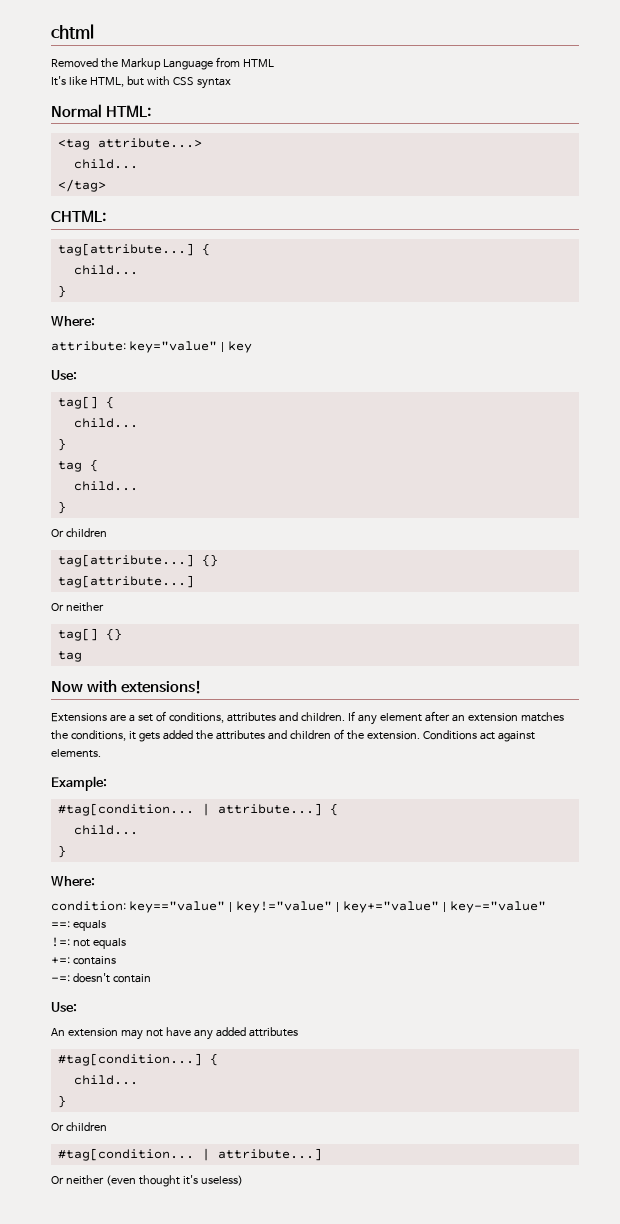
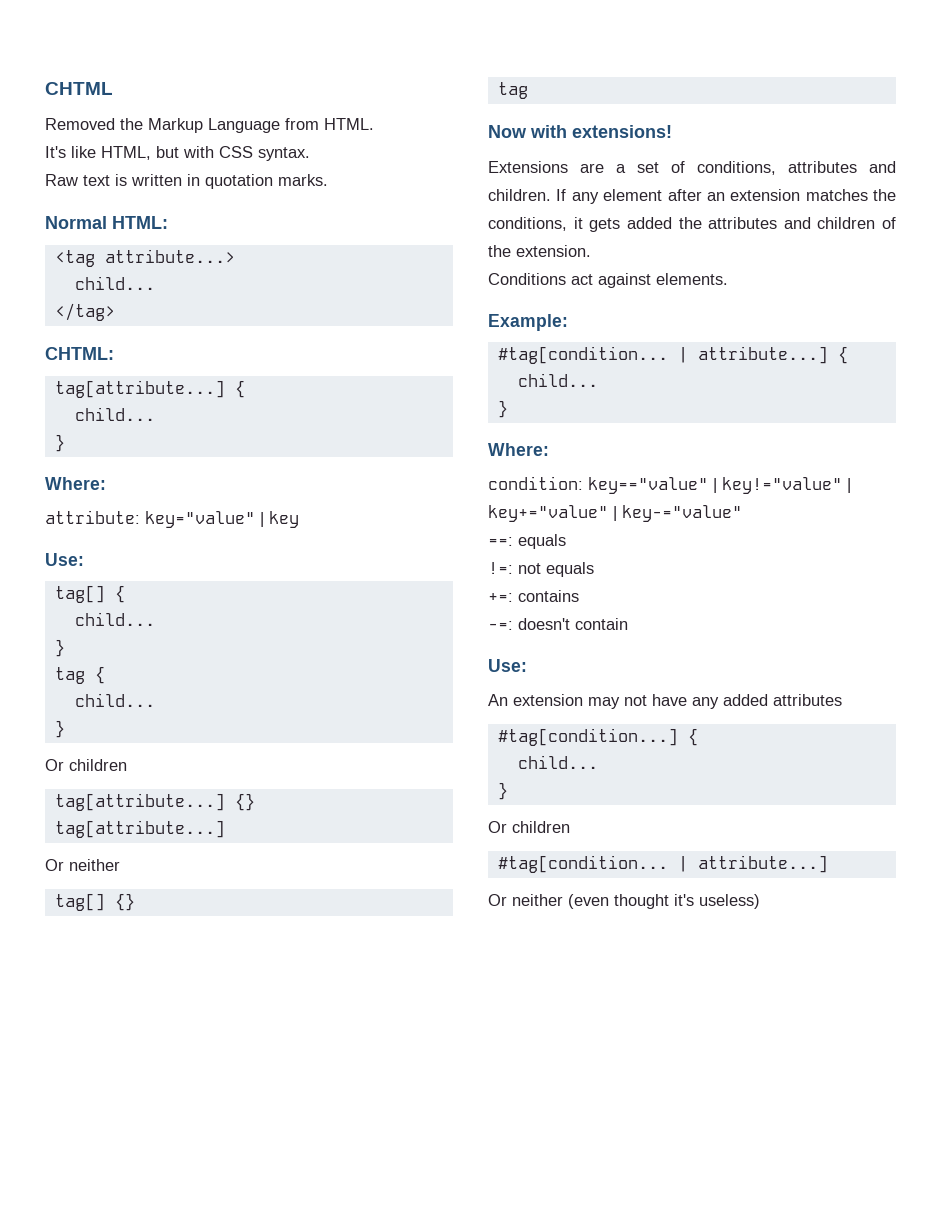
- chtml
+ CHTML
- Removed the Markup Language from HTML
+ Removed the Markup Language from HTML.
- It's like HTML, but with CSS syntax
+ It's like HTML, but with CSS syntax.
+ Raw text is written in quotation marks.
- If any element after an extension matches the conditions, it gets added the attributes and children of the extension. Conditions act against elements.
+ If any element after an extension matches the conditions, it gets added the attributes and children of the extension.
+ Conditions act against elements.

